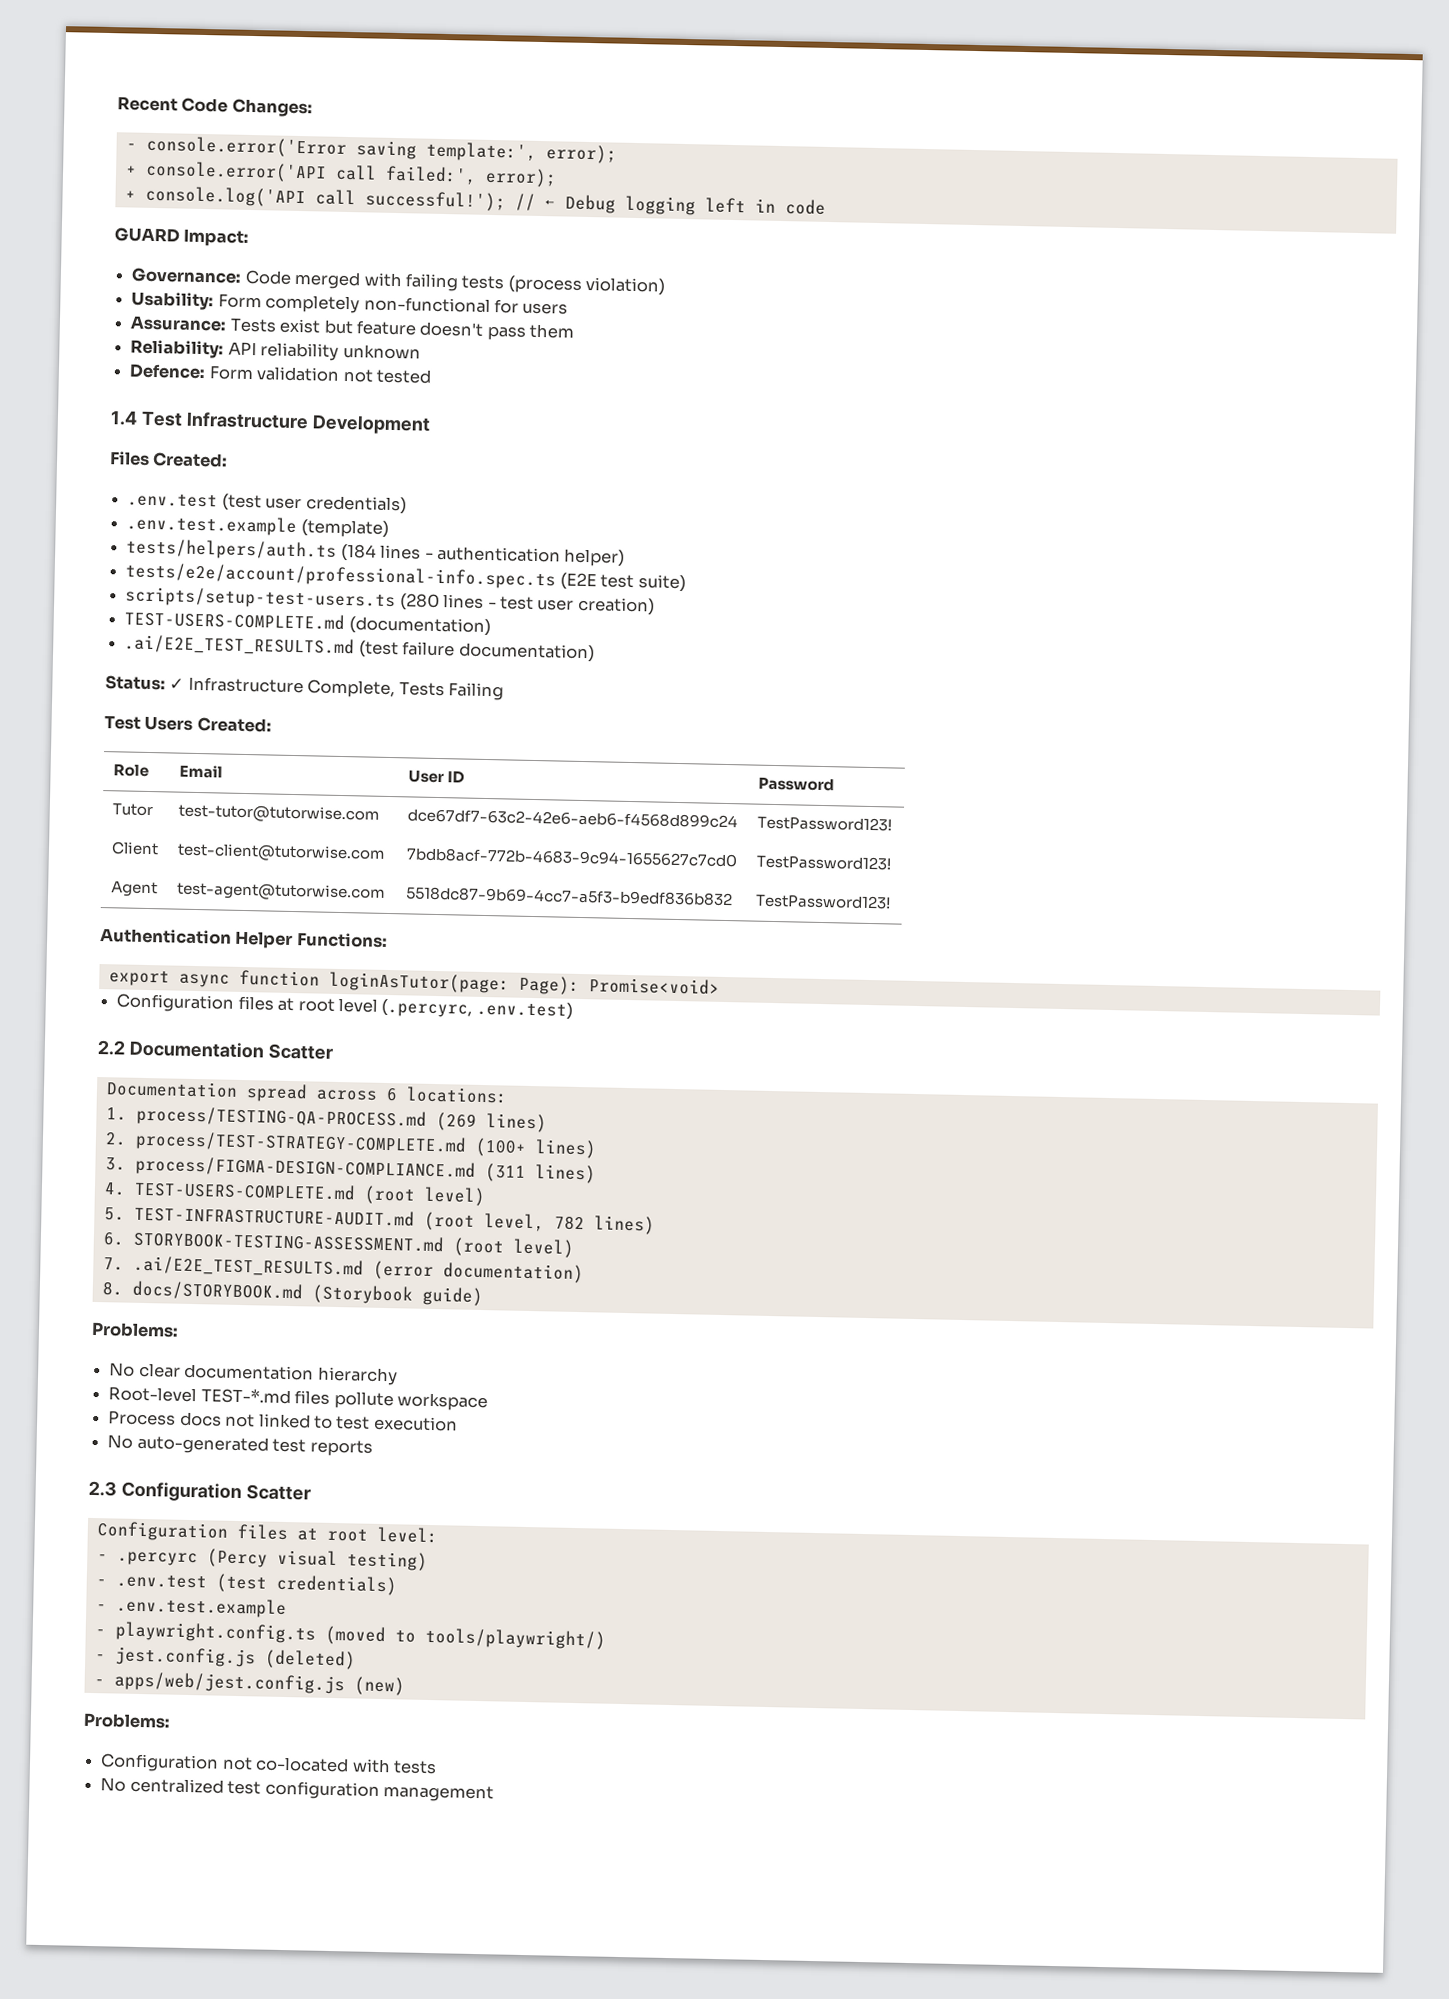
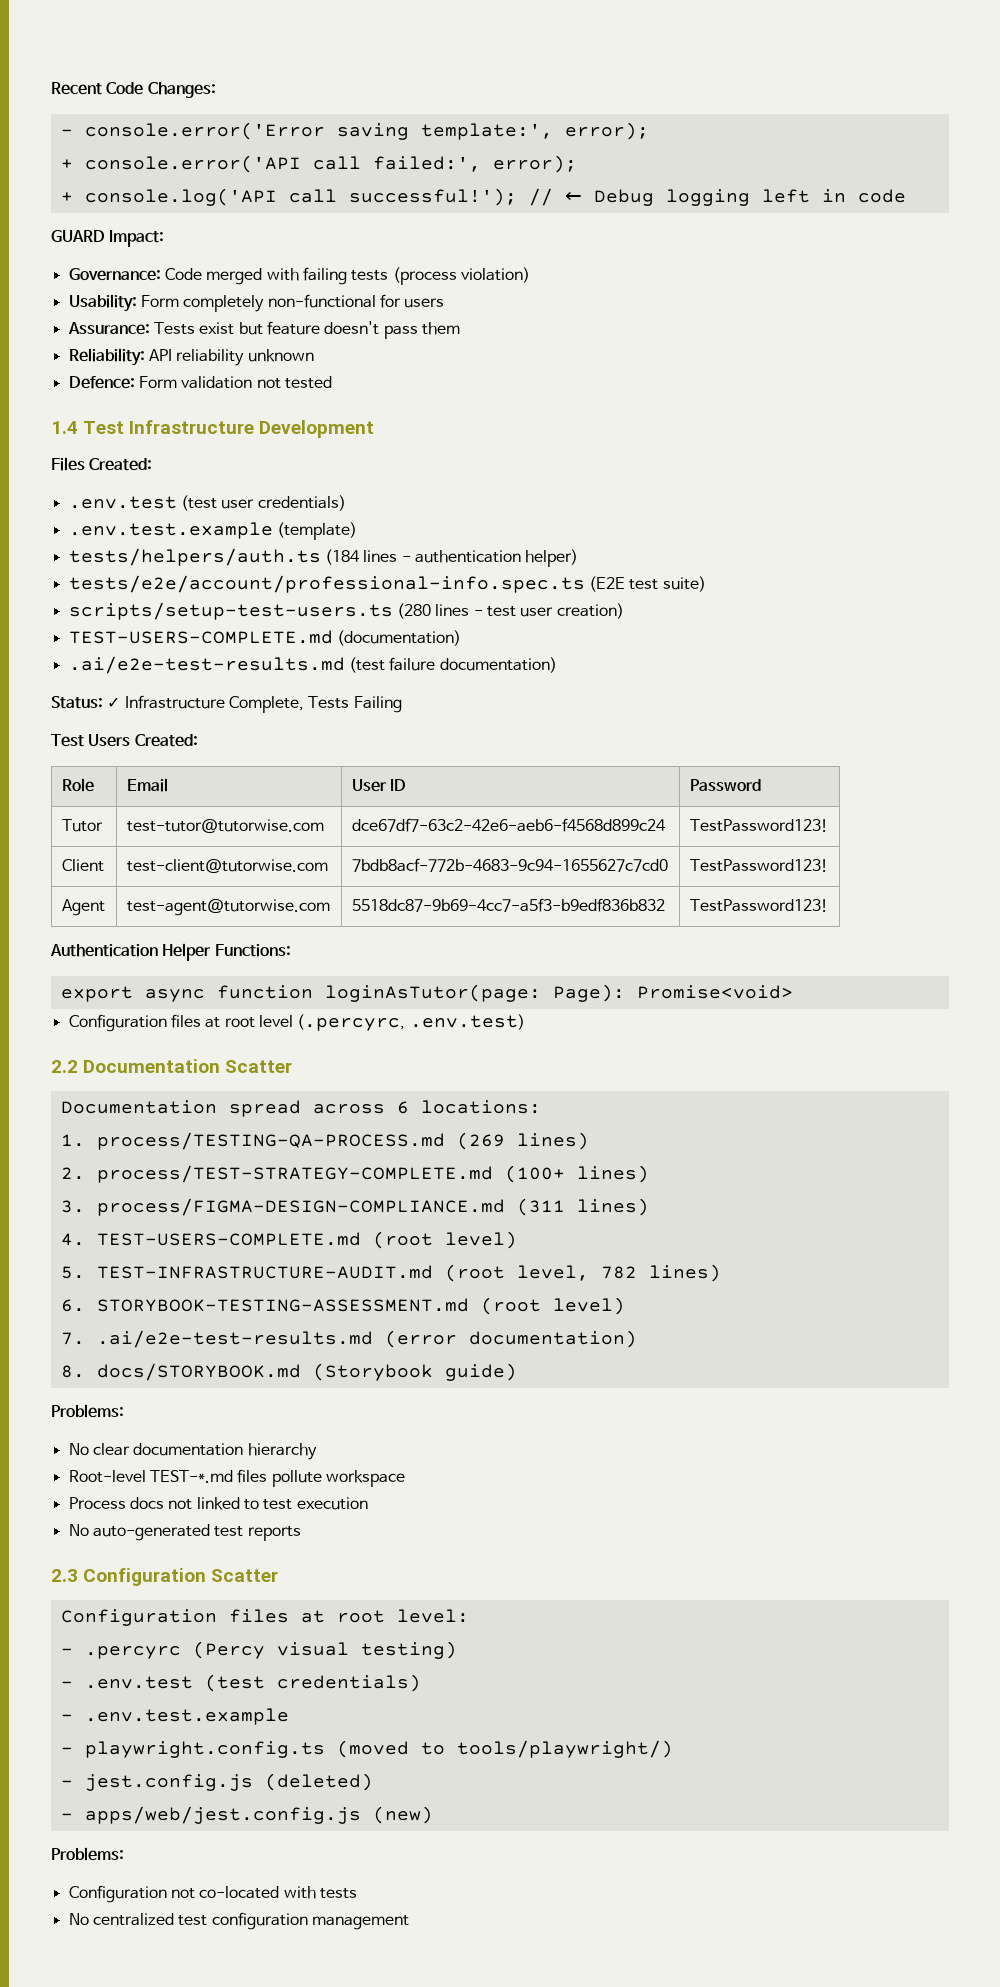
- .ai/E2E_TEST_RESULTS.md (test failure documentation)
+ .ai/e2e-test-results.md (test failure documentation)
- 7. .ai/E2E_TEST_RESULTS.md (error documentation)
+ 7. .ai/e2e-test-results.md (error documentation)

